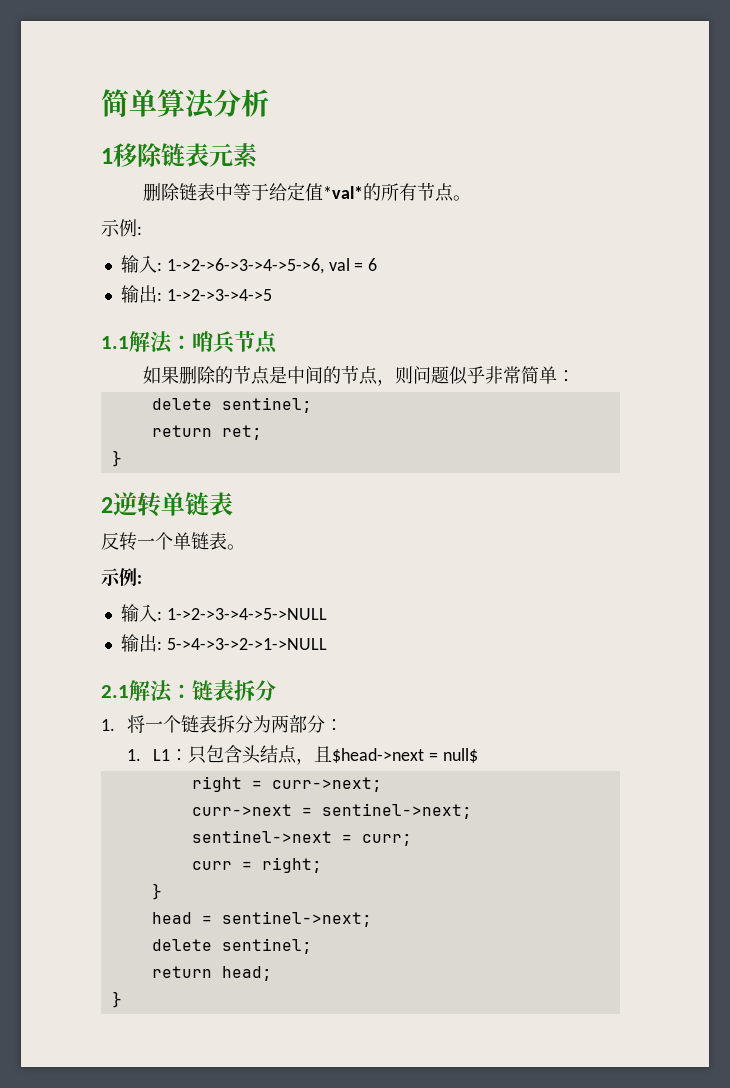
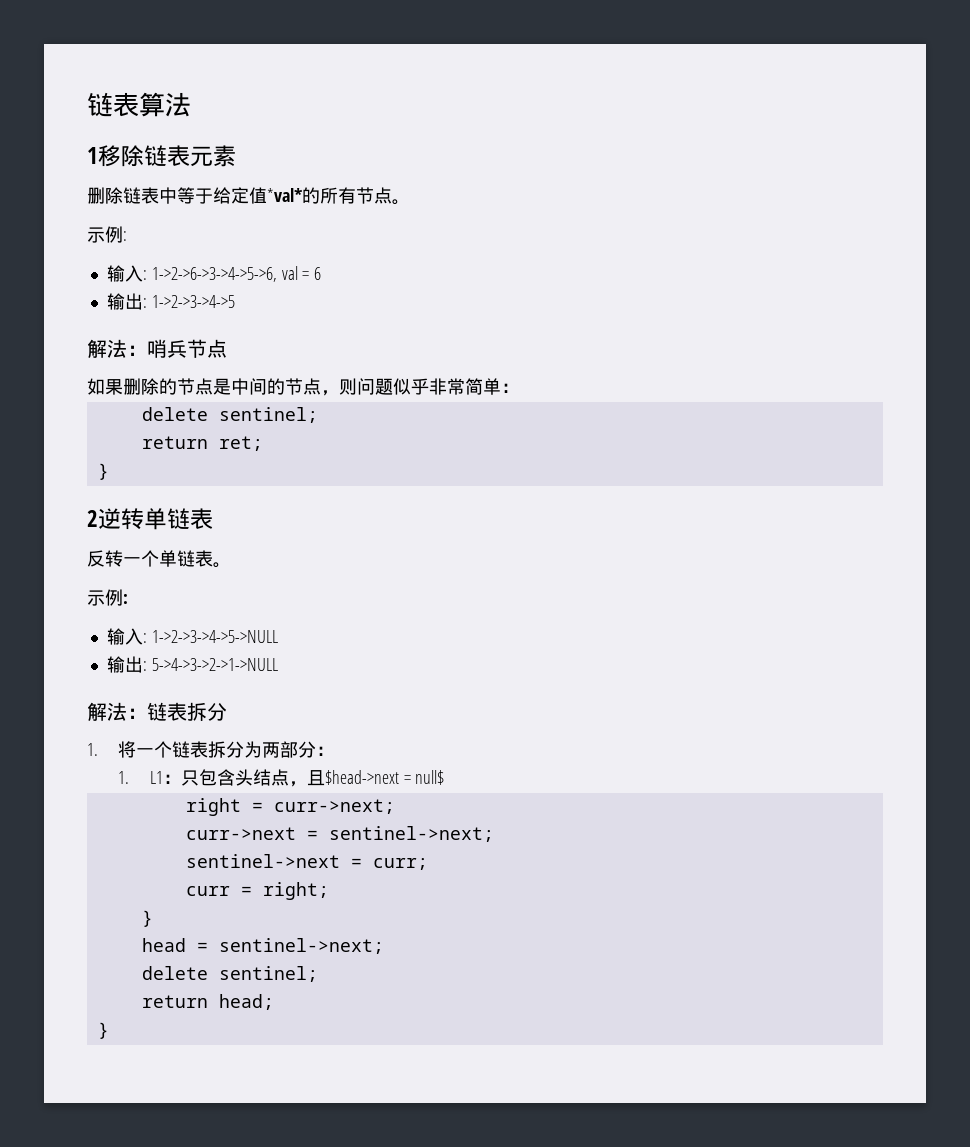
- 简单算法分析
+ 链表算法
- 1.1解法：哨兵节点
+ 解法：哨兵节点
- 2.1解法：链表拆分
+ 解法：链表拆分

